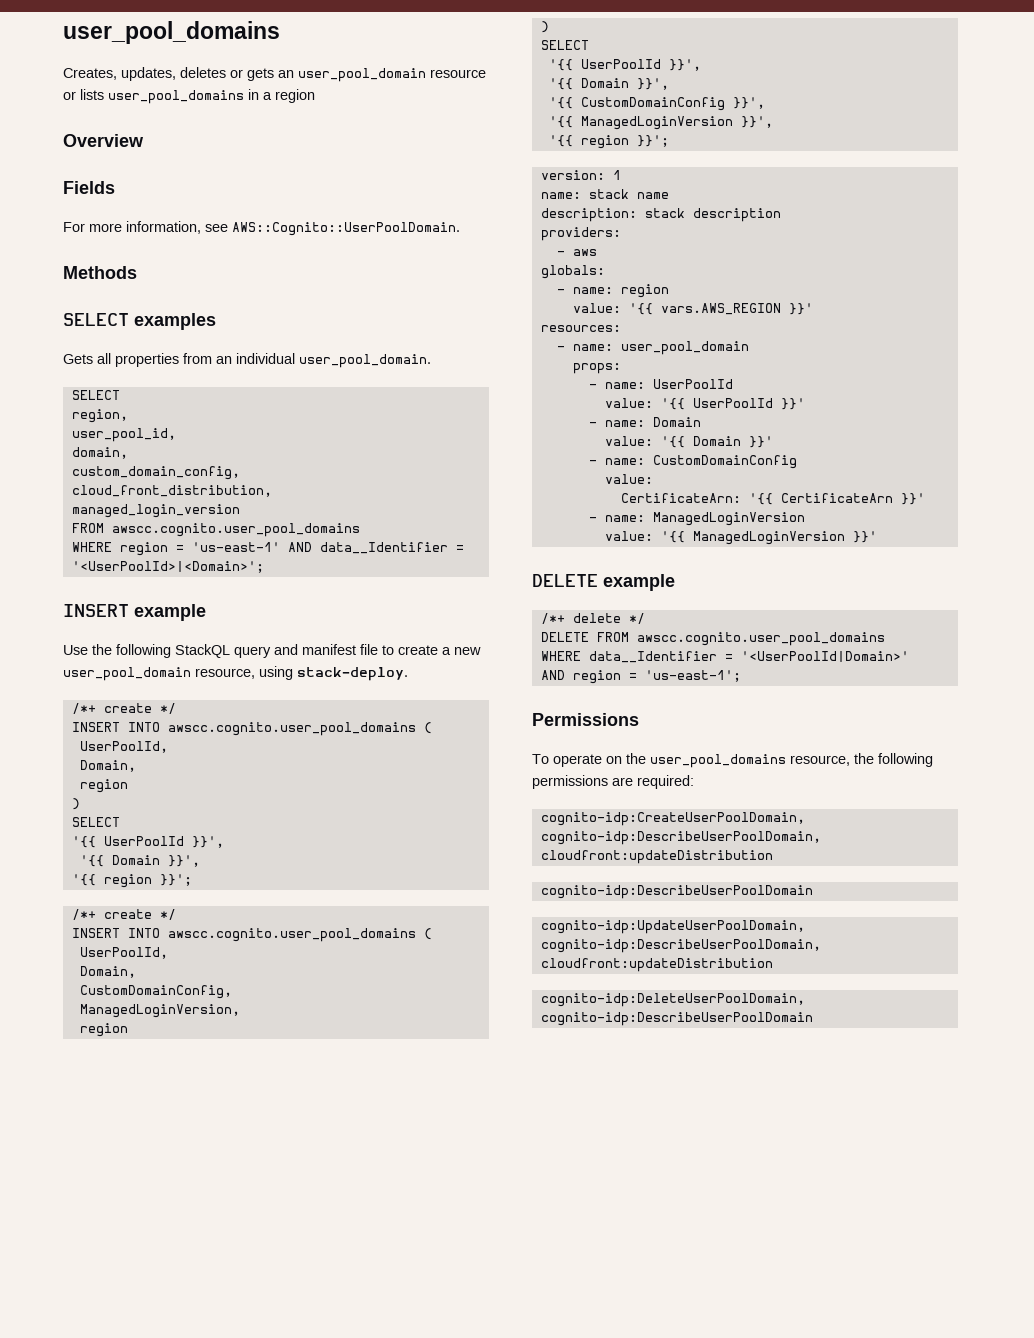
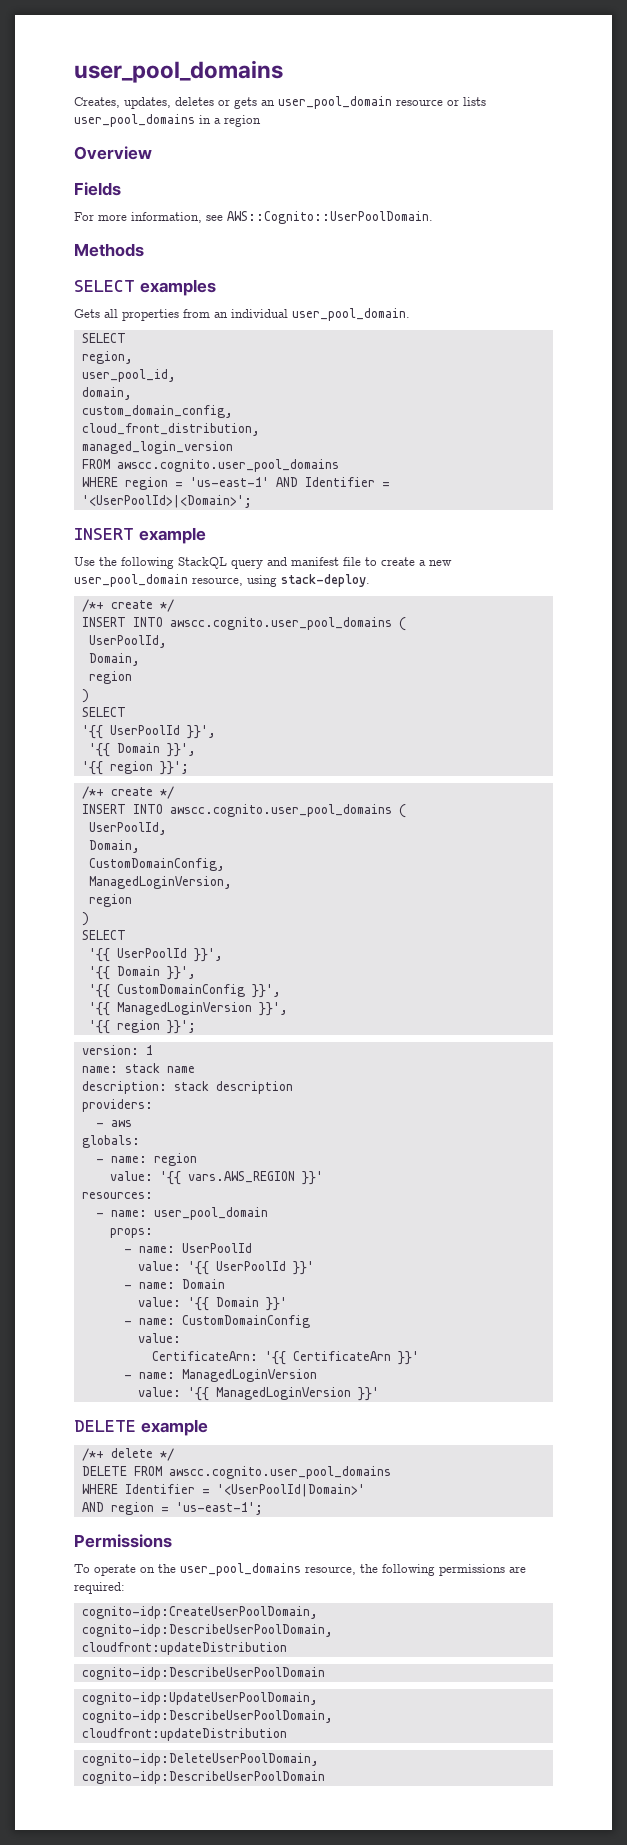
- WHERE region = 'us-east-1' AND data__Identifier = '<UserPoolId>|<Domain>';
+ WHERE region = 'us-east-1' AND Identifier = '<UserPoolId>|<Domain>';
- WHERE data__Identifier = '<UserPoolId|Domain>'
+ WHERE Identifier = '<UserPoolId|Domain>'

